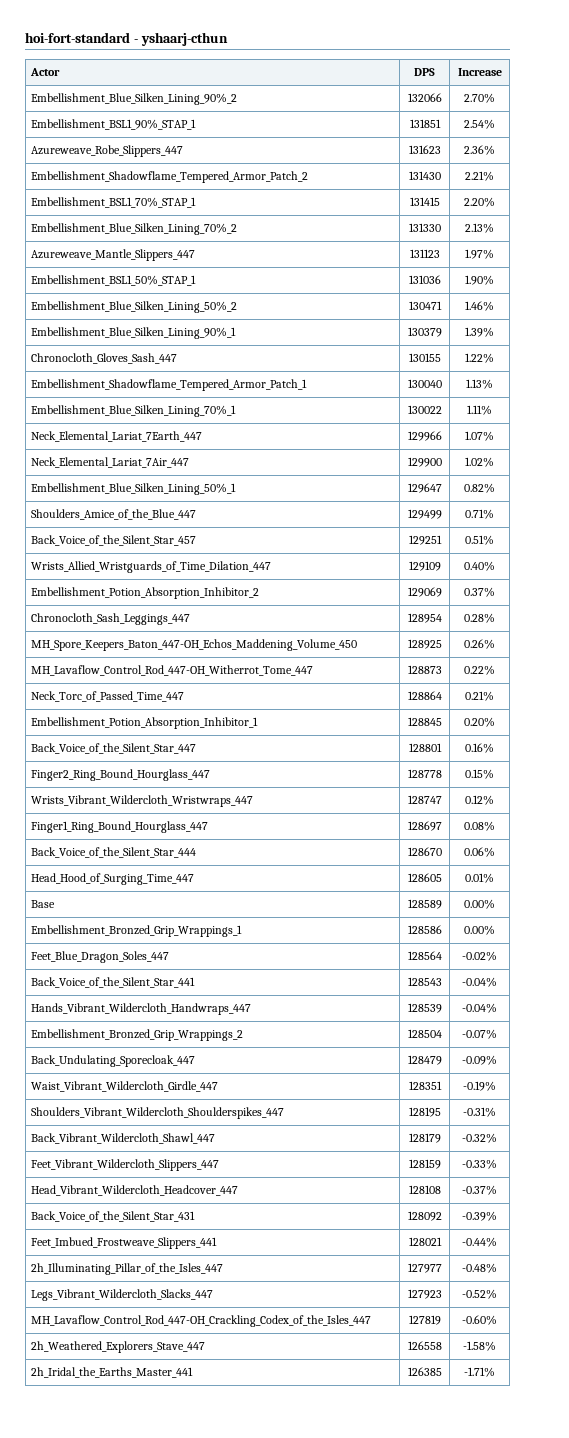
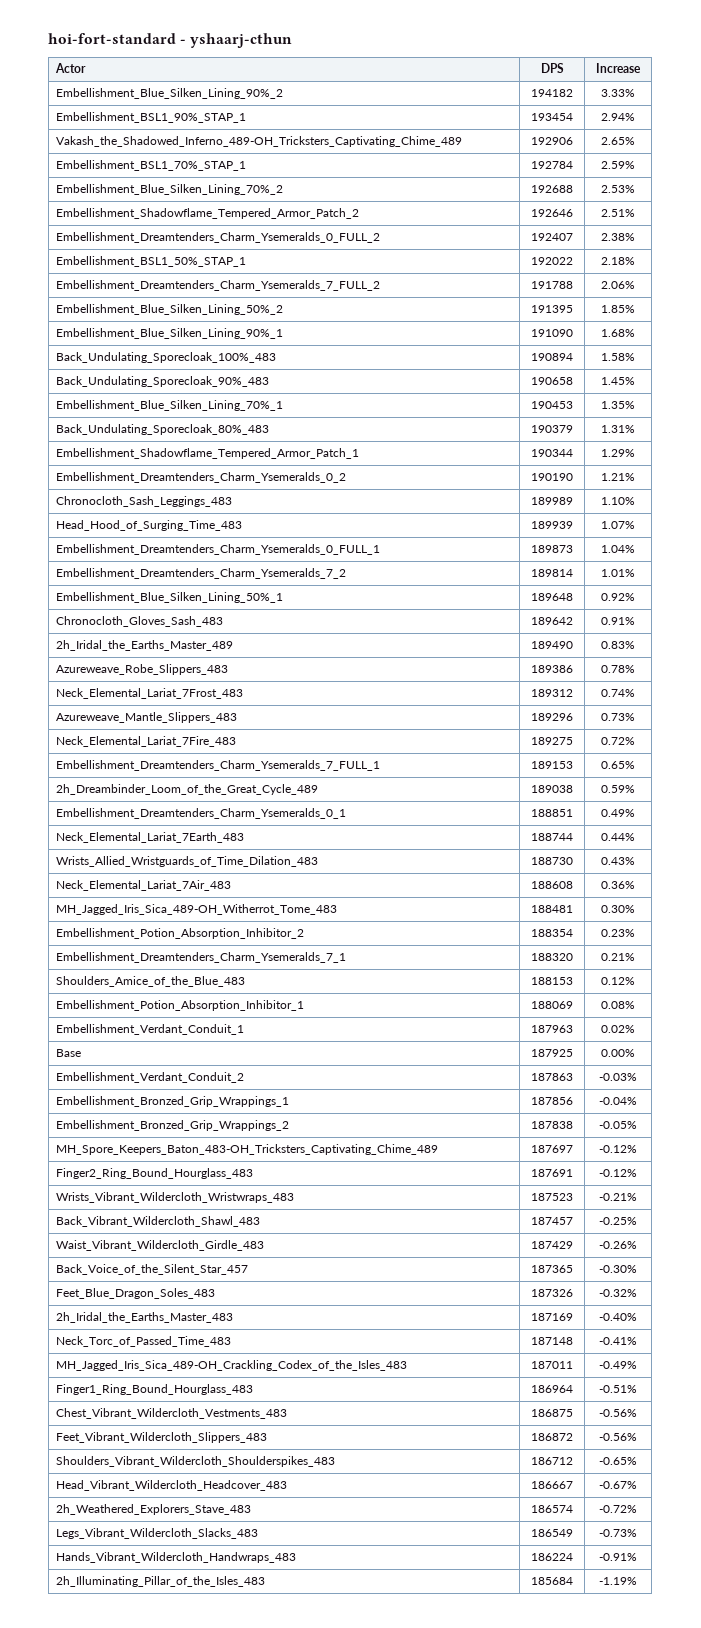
- Embellishment_Blue_Silken_Lining_90%_2 | 132066 | 2.70%
+ Embellishment_Blue_Silken_Lining_90%_2 | 194182 | 3.33%
- Embellishment_BSL1_90%_STAP_1 | 131851 | 2.54%
- Azureweave_Robe_Slippers_447 | 131623 | 2.36%
- Embellishment_Shadowflame_Tempered_Armor_Patch_2 | 131430 | 2.21%
- Embellishment_BSL1_70%_STAP_1 | 131415 | 2.20%
- Embellishment_Blue_Silken_Lining_70%_2 | 131330 | 2.13%
- Azureweave_Mantle_Slippers_447 | 131123 | 1.97%
- Embellishment_BSL1_50%_STAP_1 | 131036 | 1.90%
+ Embellishment_BSL1_90%_STAP_1 | 193454 | 2.94%
+ Vakash_the_Shadowed_Inferno_489-OH_Tricksters_Captivating_Chime_489 | 192906 | 2.65%
+ Embellishment_BSL1_70%_STAP_1 | 192784 | 2.59%
+ Embellishment_Blue_Silken_Lining_70%_2 | 192688 | 2.53%
+ Embellishment_Shadowflame_Tempered_Armor_Patch_2 | 192646 | 2.51%
+ Embellishment_Dreamtenders_Charm_Ysemeralds_0_FULL_2 | 192407 | 2.38%
+ Embellishment_BSL1_50%_STAP_1 | 192022 | 2.18%
+ Embellishment_Dreamtenders_Charm_Ysemeralds_7_FULL_2 | 191788 | 2.06%
- Embellishment_Blue_Silken_Lining_50%_2 | 130471 | 1.46%
+ Embellishment_Blue_Silken_Lining_50%_2 | 191395 | 1.85%
- Embellishment_Blue_Silken_Lining_90%_1 | 130379 | 1.39%
- Chronocloth_Gloves_Sash_447 | 130155 | 1.22%
- Embellishment_Shadowflame_Tempered_Armor_Patch_1 | 130040 | 1.13%
- Embellishment_Blue_Silken_Lining_70%_1 | 130022 | 1.11%
- Neck_Elemental_Lariat_7Earth_447 | 129966 | 1.07%
- Neck_Elemental_Lariat_7Air_447 | 129900 | 1.02%
- Embellishment_Blue_Silken_Lining_50%_1 | 129647 | 0.82%
- Shoulders_Amice_of_the_Blue_447 | 129499 | 0.71%
- Back_Voice_of_the_Silent_Star_457 | 129251 | 0.51%
- Wrists_Allied_Wristguards_of_Time_Dilation_447 | 129109 | 0.40%
- Embellishment_Potion_Absorption_Inhibitor_2 | 129069 | 0.37%
- Chronocloth_Sash_Leggings_447 | 128954 | 0.28%
- MH_Spore_Keepers_Baton_447-OH_Echos_Maddening_Volume_450 | 128925 | 0.26%
- MH_Lavaflow_Control_Rod_447-OH_Witherrot_Tome_447 | 128873 | 0.22%
- Neck_Torc_of_Passed_Time_447 | 128864 | 0.21%
- Embellishment_Potion_Absorption_Inhibitor_1 | 128845 | 0.20%
- Back_Voice_of_the_Silent_Star_447 | 128801 | 0.16%
- Finger2_Ring_Bound_Hourglass_447 | 128778 | 0.15%
- Wrists_Vibrant_Wildercloth_Wristwraps_447 | 128747 | 0.12%
+ Embellishment_Blue_Silken_Lining_90%_1 | 191090 | 1.68%
+ Back_Undulating_Sporecloak_100%_483 | 190894 | 1.58%
+ Back_Undulating_Sporecloak_90%_483 | 190658 | 1.45%
+ Embellishment_Blue_Silken_Lining_70%_1 | 190453 | 1.35%
+ Back_Undulating_Sporecloak_80%_483 | 190379 | 1.31%
+ Embellishment_Shadowflame_Tempered_Armor_Patch_1 | 190344 | 1.29%
+ Embellishment_Dreamtenders_Charm_Ysemeralds_0_2 | 190190 | 1.21%
+ Chronocloth_Sash_Leggings_483 | 189989 | 1.10%
+ Head_Hood_of_Surging_Time_483 | 189939 | 1.07%
+ Embellishment_Dreamtenders_Charm_Ysemeralds_0_FULL_1 | 189873 | 1.04%
+ Embellishment_Dreamtenders_Charm_Ysemeralds_7_2 | 189814 | 1.01%
+ Embellishment_Blue_Silken_Lining_50%_1 | 189648 | 0.92%
+ Chronocloth_Gloves_Sash_483 | 189642 | 0.91%
+ 2h_Iridal_the_Earths_Master_489 | 189490 | 0.83%
+ Azureweave_Robe_Slippers_483 | 189386 | 0.78%
+ Neck_Elemental_Lariat_7Frost_483 | 189312 | 0.74%
+ Azureweave_Mantle_Slippers_483 | 189296 | 0.73%
+ Neck_Elemental_Lariat_7Fire_483 | 189275 | 0.72%
+ Embellishment_Dreamtenders_Charm_Ysemeralds_7_FULL_1 | 189153 | 0.65%
+ 2h_Dreambinder_Loom_of_the_Great_Cycle_489 | 189038 | 0.59%
+ Embellishment_Dreamtenders_Charm_Ysemeralds_0_1 | 188851 | 0.49%
+ Neck_Elemental_Lariat_7Earth_483 | 188744 | 0.44%
+ Wrists_Allied_Wristguards_of_Time_Dilation_483 | 188730 | 0.43%
+ Neck_Elemental_Lariat_7Air_483 | 188608 | 0.36%
+ MH_Jagged_Iris_Sica_489-OH_Witherrot_Tome_483 | 188481 | 0.30%
+ Embellishment_Potion_Absorption_Inhibitor_2 | 188354 | 0.23%
+ Embellishment_Dreamtenders_Charm_Ysemeralds_7_1 | 188320 | 0.21%
+ Shoulders_Amice_of_the_Blue_483 | 188153 | 0.12%
- Finger1_Ring_Bound_Hourglass_447 | 128697 | 0.08%
+ Embellishment_Potion_Absorption_Inhibitor_1 | 188069 | 0.08%
- Back_Voice_of_the_Silent_Star_444 | 128670 | 0.06%
- Head_Hood_of_Surging_Time_447 | 128605 | 0.01%
+ Embellishment_Verdant_Conduit_1 | 187963 | 0.02%
- Base | 128589 | 0.00%
- Embellishment_Bronzed_Grip_Wrappings_1 | 128586 | 0.00%
- Feet_Blue_Dragon_Soles_447 | 128564 | -0.02%
- Back_Voice_of_the_Silent_Star_441 | 128543 | -0.04%
- Hands_Vibrant_Wildercloth_Handwraps_447 | 128539 | -0.04%
- Embellishment_Bronzed_Grip_Wrappings_2 | 128504 | -0.07%
- Back_Undulating_Sporecloak_447 | 128479 | -0.09%
- Waist_Vibrant_Wildercloth_Girdle_447 | 128351 | -0.19%
- Shoulders_Vibrant_Wildercloth_Shoulderspikes_447 | 128195 | -0.31%
- Back_Vibrant_Wildercloth_Shawl_447 | 128179 | -0.32%
- Feet_Vibrant_Wildercloth_Slippers_447 | 128159 | -0.33%
- Head_Vibrant_Wildercloth_Headcover_447 | 128108 | -0.37%
- Back_Voice_of_the_Silent_Star_431 | 128092 | -0.39%
- Feet_Imbued_Frostweave_Slippers_441 | 128021 | -0.44%
- 2h_Illuminating_Pillar_of_the_Isles_447 | 127977 | -0.48%
- Legs_Vibrant_Wildercloth_Slacks_447 | 127923 | -0.52%
- MH_Lavaflow_Control_Rod_447-OH_Crackling_Codex_of_the_Isles_447 | 127819 | -0.60%
- 2h_Weathered_Explorers_Stave_447 | 126558 | -1.58%
- 2h_Iridal_the_Earths_Master_441 | 126385 | -1.71%
+ Base | 187925 | 0.00%
+ Embellishment_Verdant_Conduit_2 | 187863 | -0.03%
+ Embellishment_Bronzed_Grip_Wrappings_1 | 187856 | -0.04%
+ Embellishment_Bronzed_Grip_Wrappings_2 | 187838 | -0.05%
+ MH_Spore_Keepers_Baton_483-OH_Tricksters_Captivating_Chime_489 | 187697 | -0.12%
+ Finger2_Ring_Bound_Hourglass_483 | 187691 | -0.12%
+ Wrists_Vibrant_Wildercloth_Wristwraps_483 | 187523 | -0.21%
+ Back_Vibrant_Wildercloth_Shawl_483 | 187457 | -0.25%
+ Waist_Vibrant_Wildercloth_Girdle_483 | 187429 | -0.26%
+ Back_Voice_of_the_Silent_Star_457 | 187365 | -0.30%
+ Feet_Blue_Dragon_Soles_483 | 187326 | -0.32%
+ 2h_Iridal_the_Earths_Master_483 | 187169 | -0.40%
+ Neck_Torc_of_Passed_Time_483 | 187148 | -0.41%
+ MH_Jagged_Iris_Sica_489-OH_Crackling_Codex_of_the_Isles_483 | 187011 | -0.49%
+ Finger1_Ring_Bound_Hourglass_483 | 186964 | -0.51%
+ Chest_Vibrant_Wildercloth_Vestments_483 | 186875 | -0.56%
+ Feet_Vibrant_Wildercloth_Slippers_483 | 186872 | -0.56%
+ Shoulders_Vibrant_Wildercloth_Shoulderspikes_483 | 186712 | -0.65%
+ Head_Vibrant_Wildercloth_Headcover_483 | 186667 | -0.67%
+ 2h_Weathered_Explorers_Stave_483 | 186574 | -0.72%
+ Legs_Vibrant_Wildercloth_Slacks_483 | 186549 | -0.73%
+ Hands_Vibrant_Wildercloth_Handwraps_483 | 186224 | -0.91%
+ 2h_Illuminating_Pillar_of_the_Isles_483 | 185684 | -1.19%

